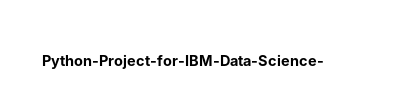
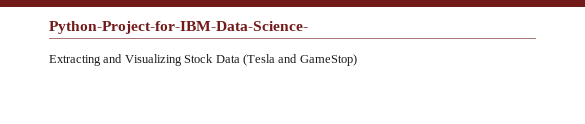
+ Extracting and Visualizing Stock Data (Tesla and GameStop)

